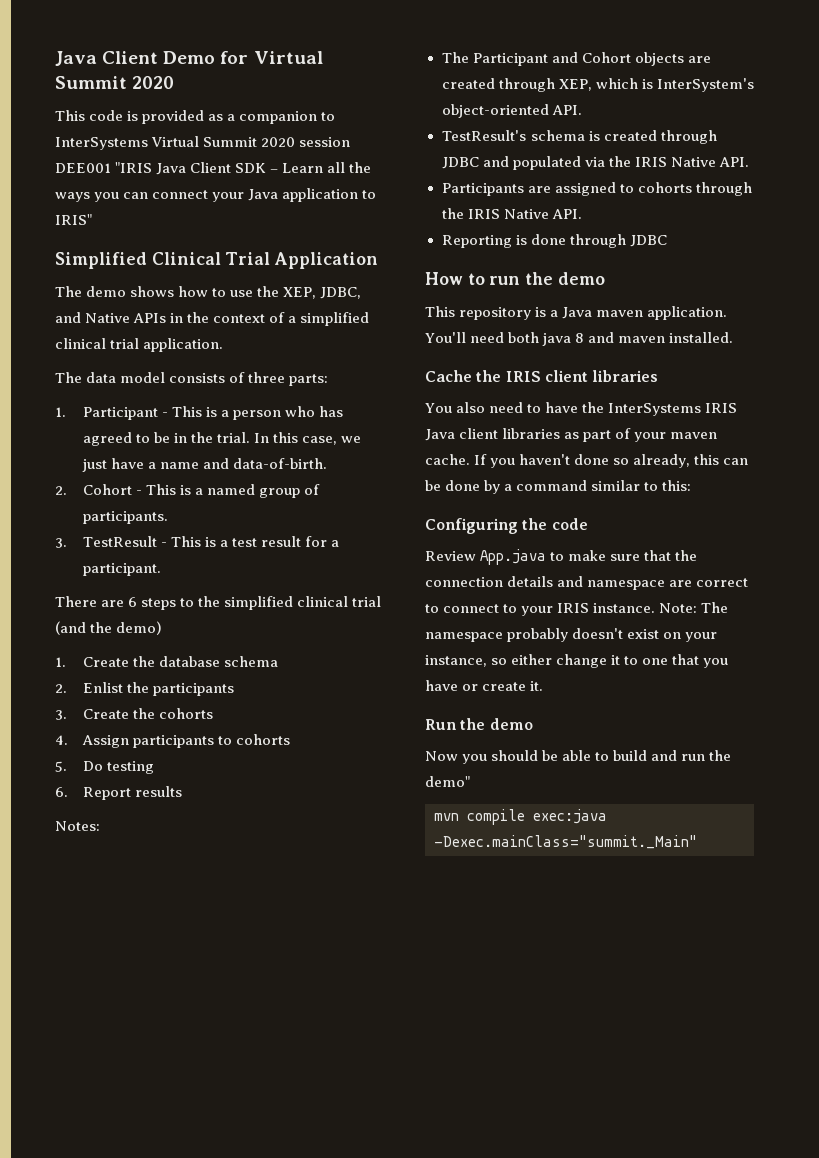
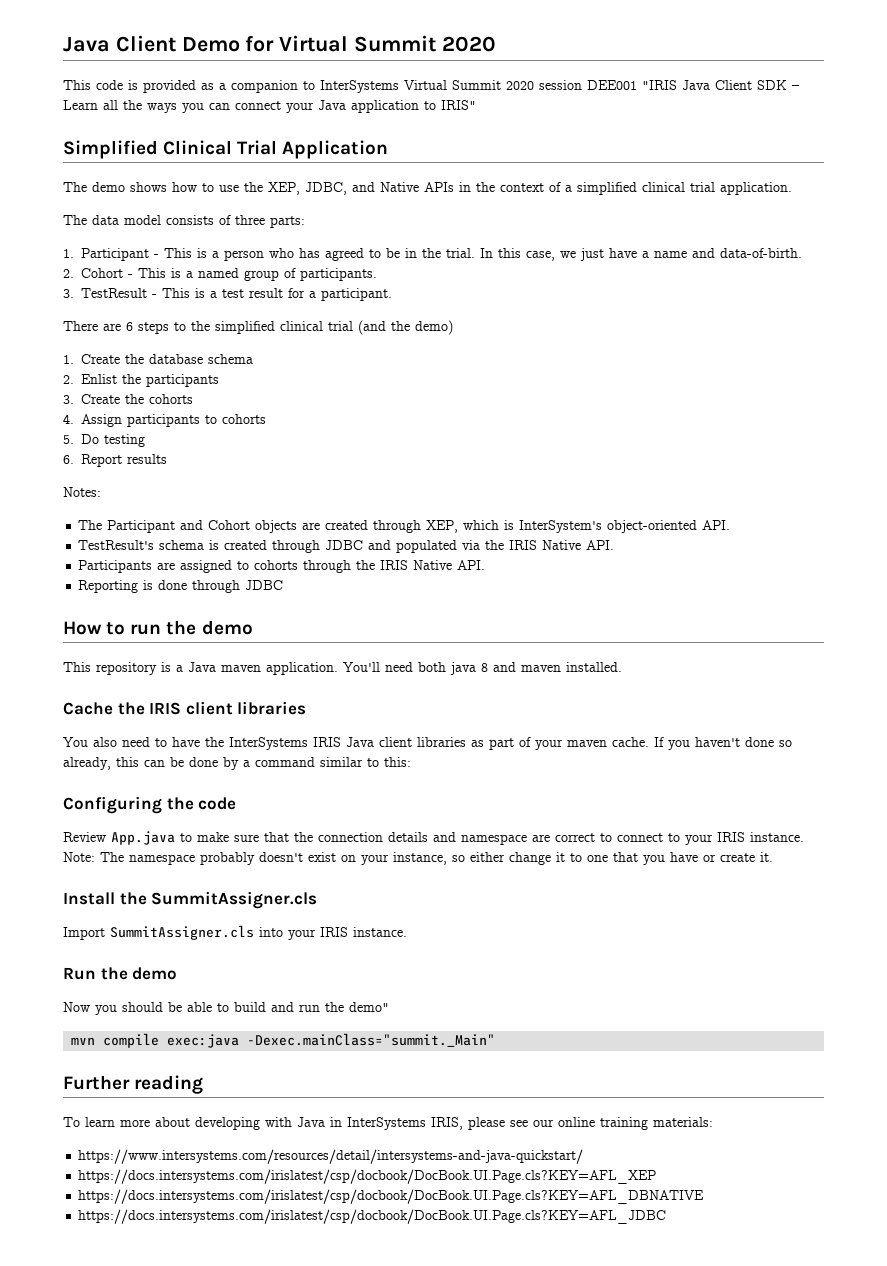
+ Install the SummitAssigner.cls
+ Import SummitAssigner.cls into your IRIS instance.
+ Further reading
+ To learn more about developing with Java in InterSystems IRIS, please see our online training materials:
+ https://www.intersystems.com/resources/detail/intersystems-and-java-quickstart/
+ https://docs.intersystems.com/irislatest/csp/docbook/DocBook.UI.Page.cls?KEY=AFL_XEP
+ https://docs.intersystems.com/irislatest/csp/docbook/DocBook.UI.Page.cls?KEY=AFL_DBNATIVE
+ https://docs.intersystems.com/irislatest/csp/docbook/DocBook.UI.Page.cls?KEY=AFL_JDBC

